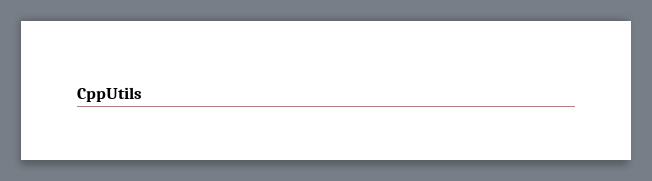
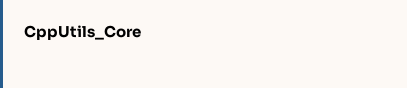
- CppUtils
+ CppUtils_Core

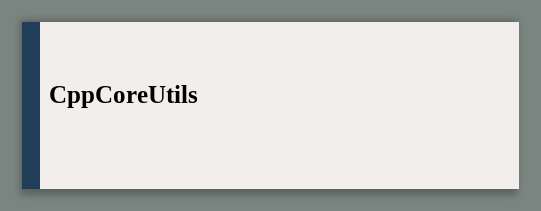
- CppUtils_Core
+ CppCoreUtils

